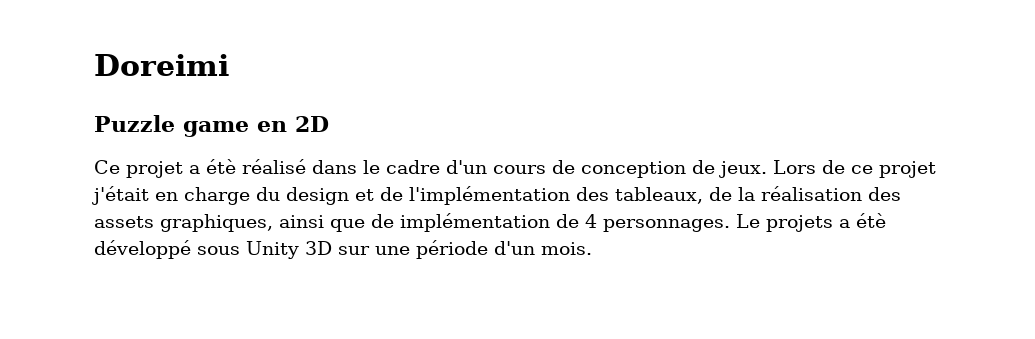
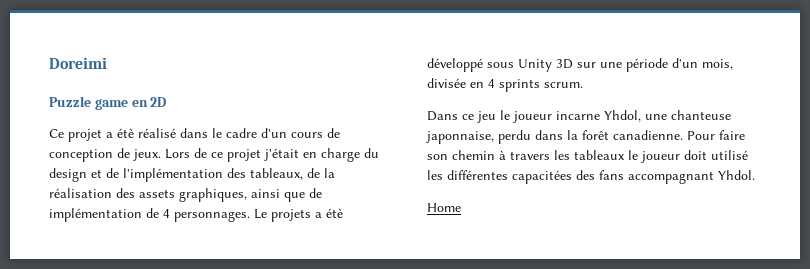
- Le projets a étè développé sous Unity 3D sur une période d'un mois.
+ Le projets a étè développé sous Unity 3D sur une période d'un mois, divisée en 4 sprints scrum.
+ Dans ce jeu le joueur incarne Yhdol, une chanteuse japonnaise, perdu dans la forêt canadienne. Pour faire son chemin à travers les tableaux le joueur doit utilisé les différentes capacitées des fans accompagnant Yhdol.
+ Home

